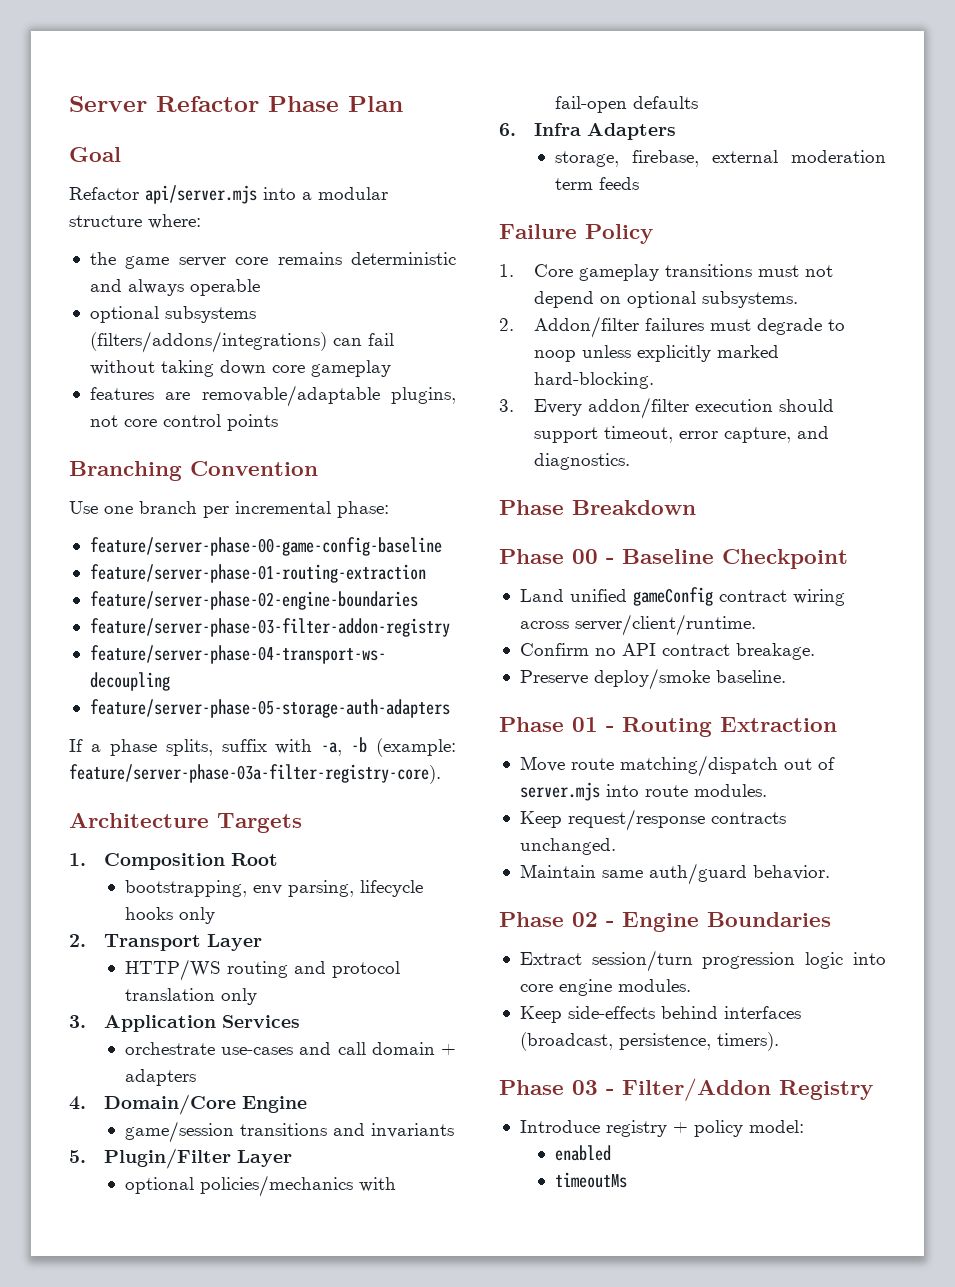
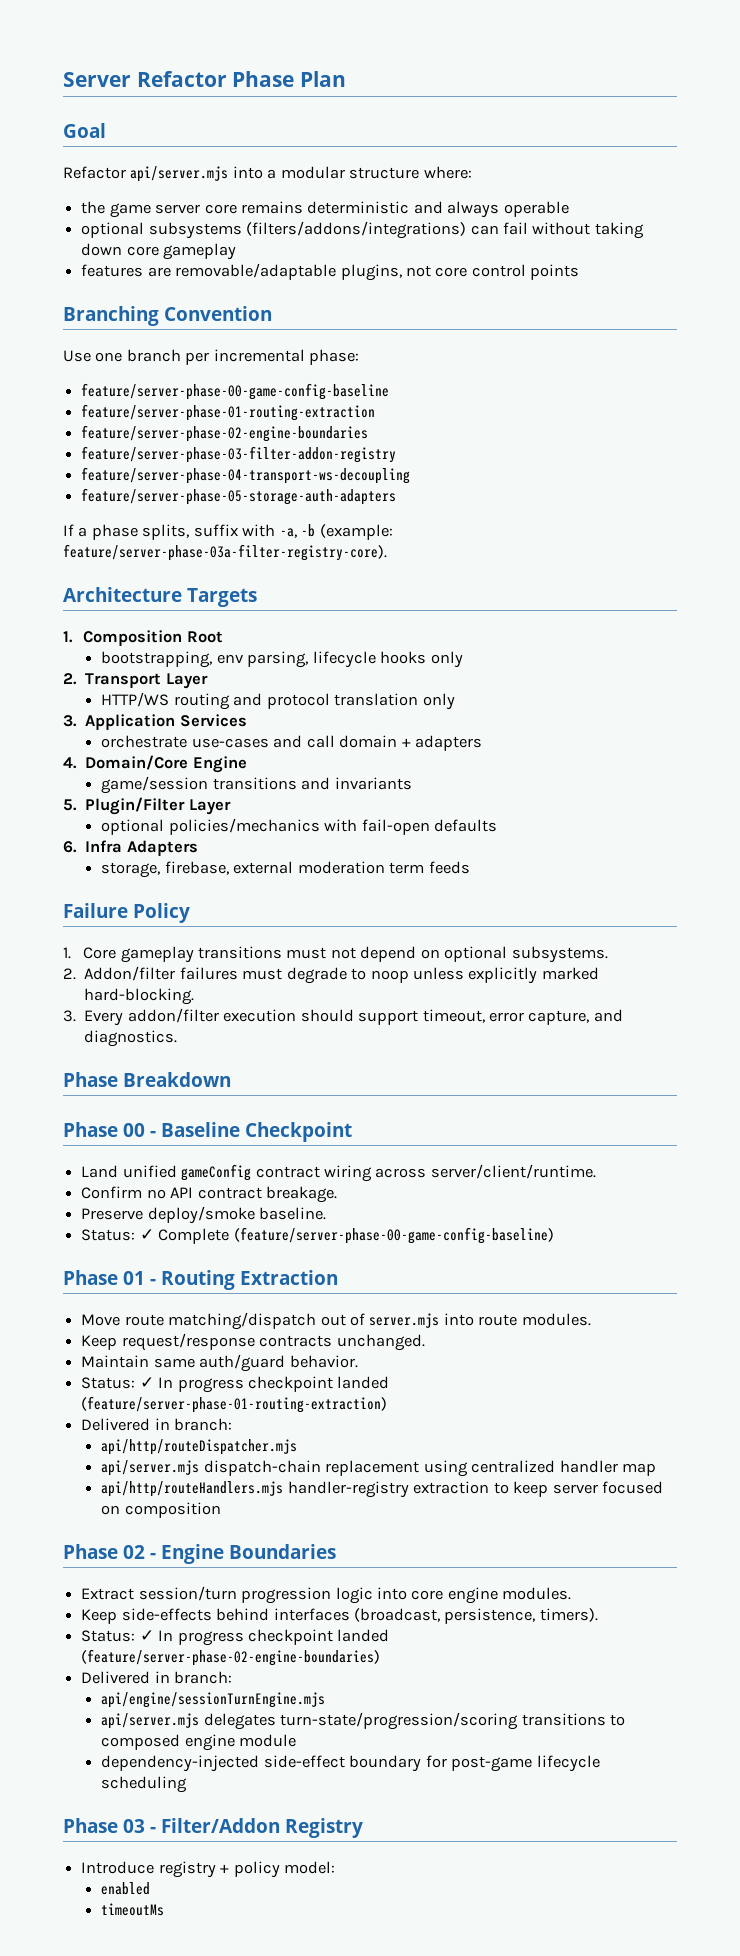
+ Status: ✓ Complete (feature/server-phase-00-game-config-baseline)
+ Status: ✓ In progress checkpoint landed (feature/server-phase-01-routing-extraction)
+ Delivered in branch:
+ api/http/routeDispatcher.mjs
+ api/server.mjs dispatch-chain replacement using centralized handler map
+ api/http/routeHandlers.mjs handler-registry extraction to keep server focused on composition
+ Status: ✓ In progress checkpoint landed (feature/server-phase-02-engine-boundaries)
+ Delivered in branch:
+ api/engine/sessionTurnEngine.mjs
+ api/server.mjs delegates turn-state/progression/scoring transitions to composed engine module
+ dependency-injected side-effect boundary for post-game lifecycle scheduling

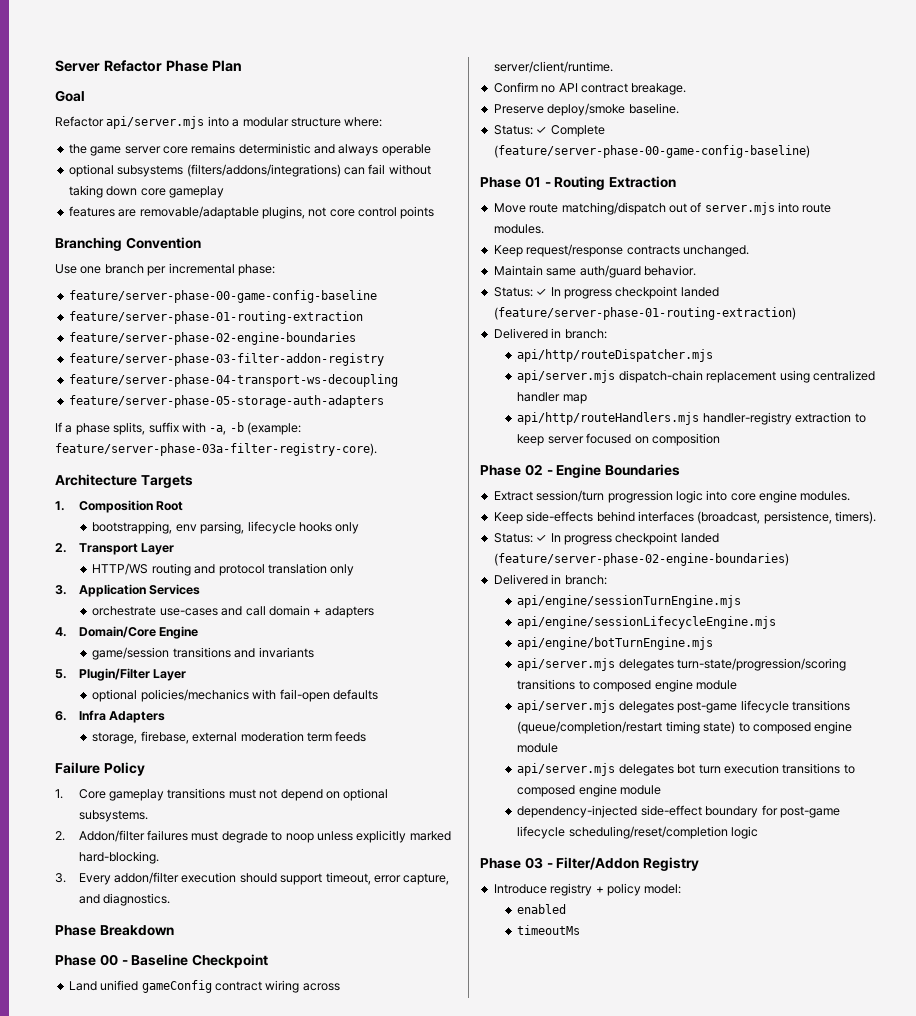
+ api/engine/sessionLifecycleEngine.mjs
+ api/engine/botTurnEngine.mjs
+ api/server.mjs delegates post-game lifecycle transitions (queue/completion/restart timing state) to composed engine module
+ api/server.mjs delegates bot turn execution transitions to composed engine module
- dependency-injected side-effect boundary for post-game lifecycle scheduling
+ dependency-injected side-effect boundary for post-game lifecycle scheduling/reset/completion logic

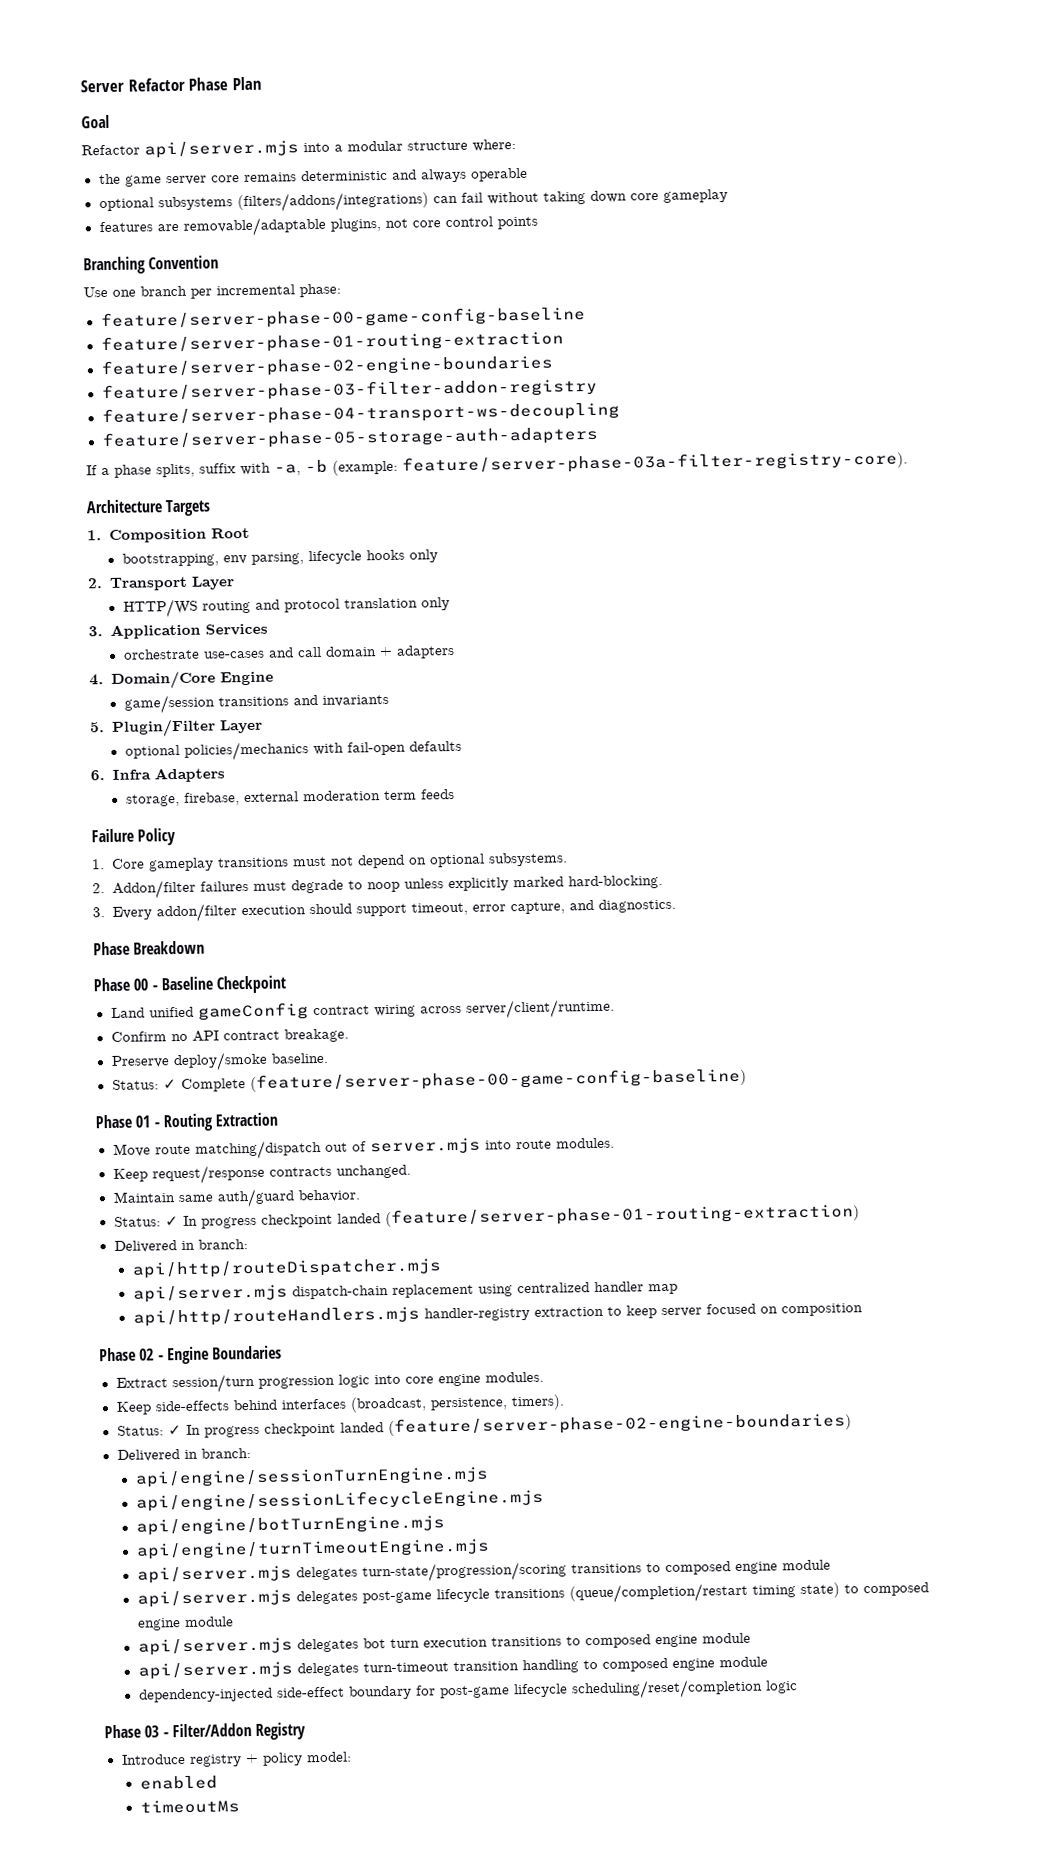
+ api/engine/turnTimeoutEngine.mjs
+ api/server.mjs delegates turn-timeout transition handling to composed engine module

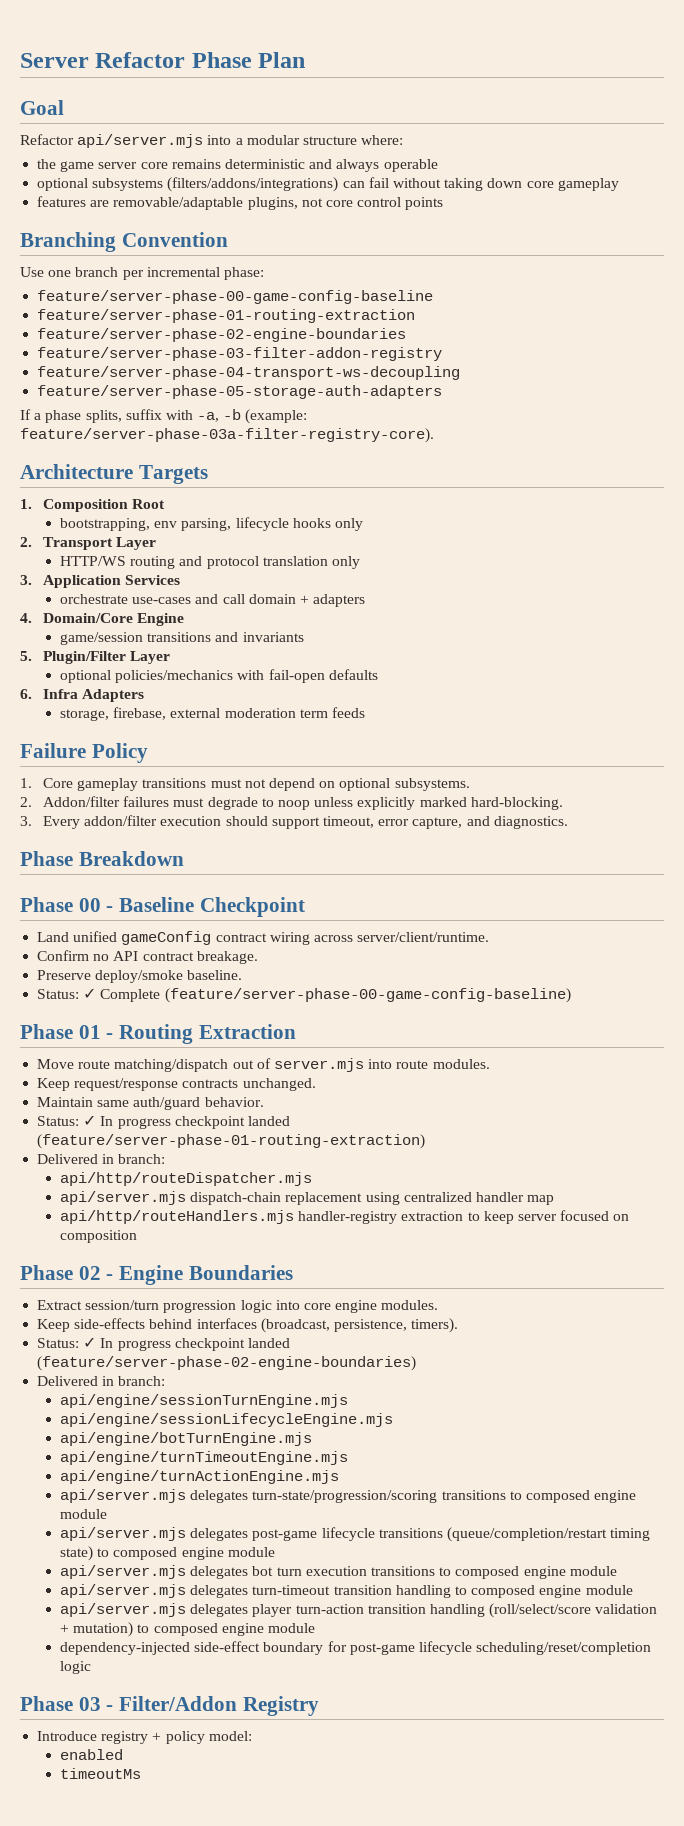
+ api/engine/turnActionEngine.mjs
+ api/server.mjs delegates player turn-action transition handling (roll/select/score validation + mutation) to composed engine module

